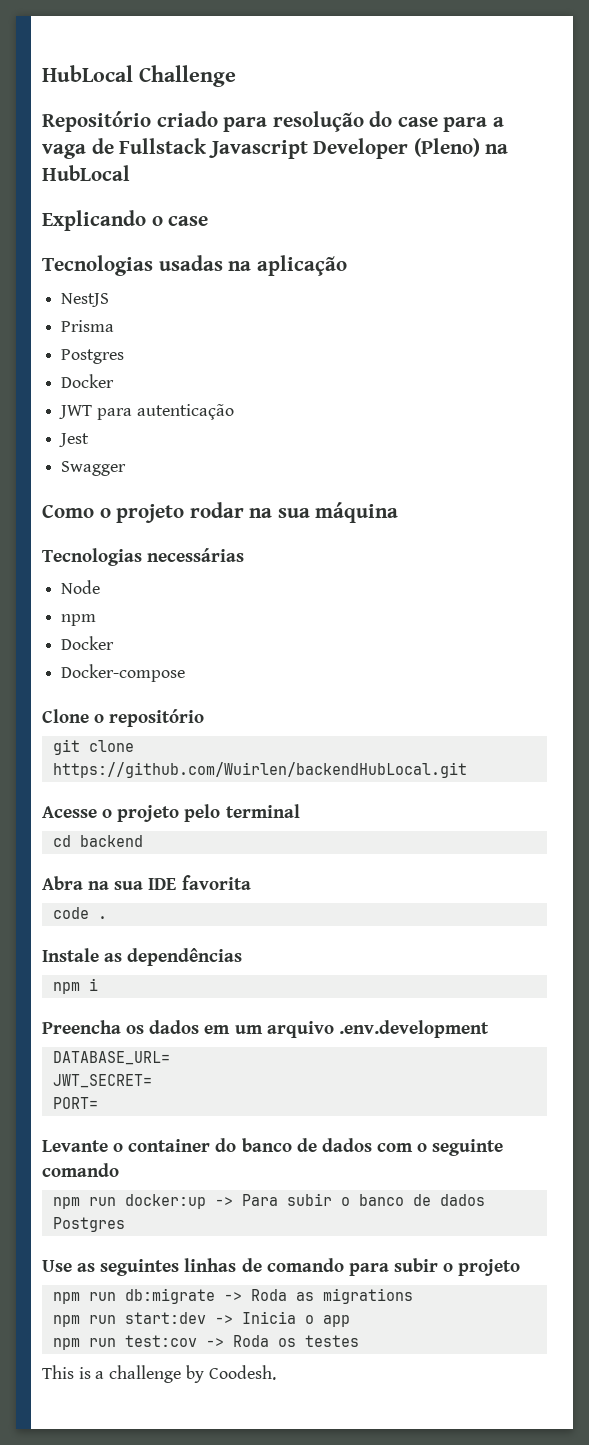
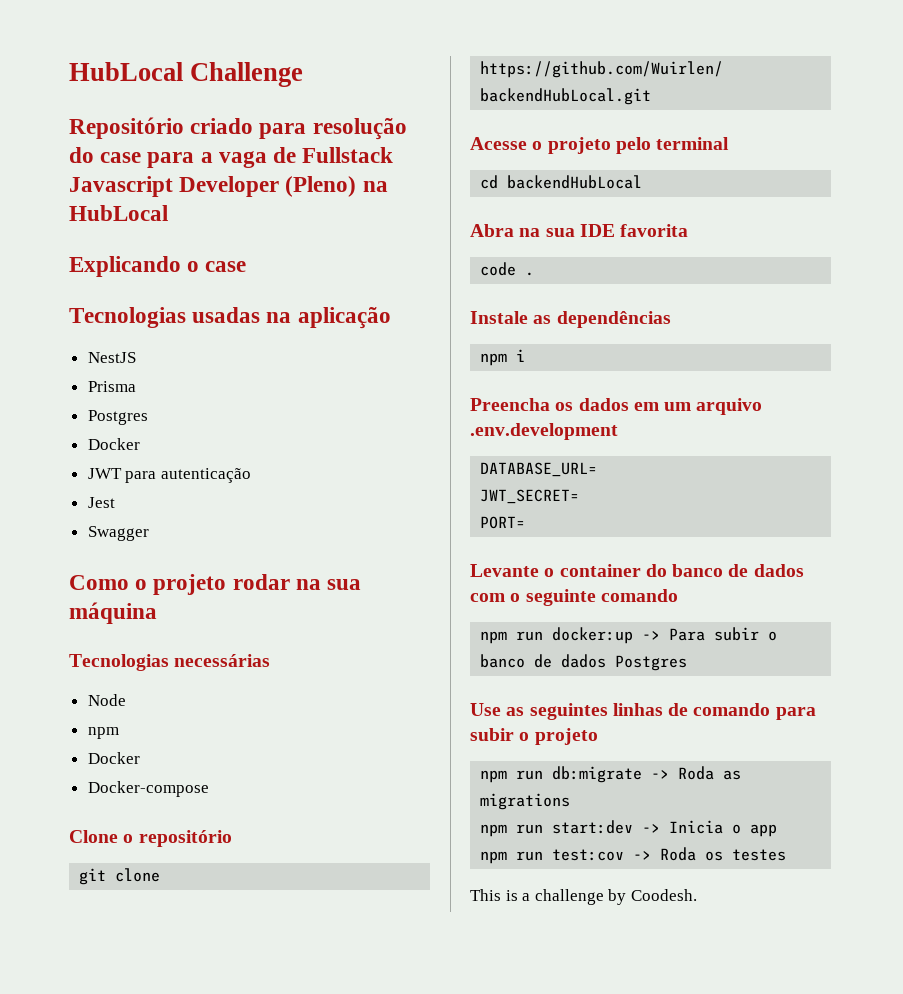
- cd backend
+ cd backendHubLocal

